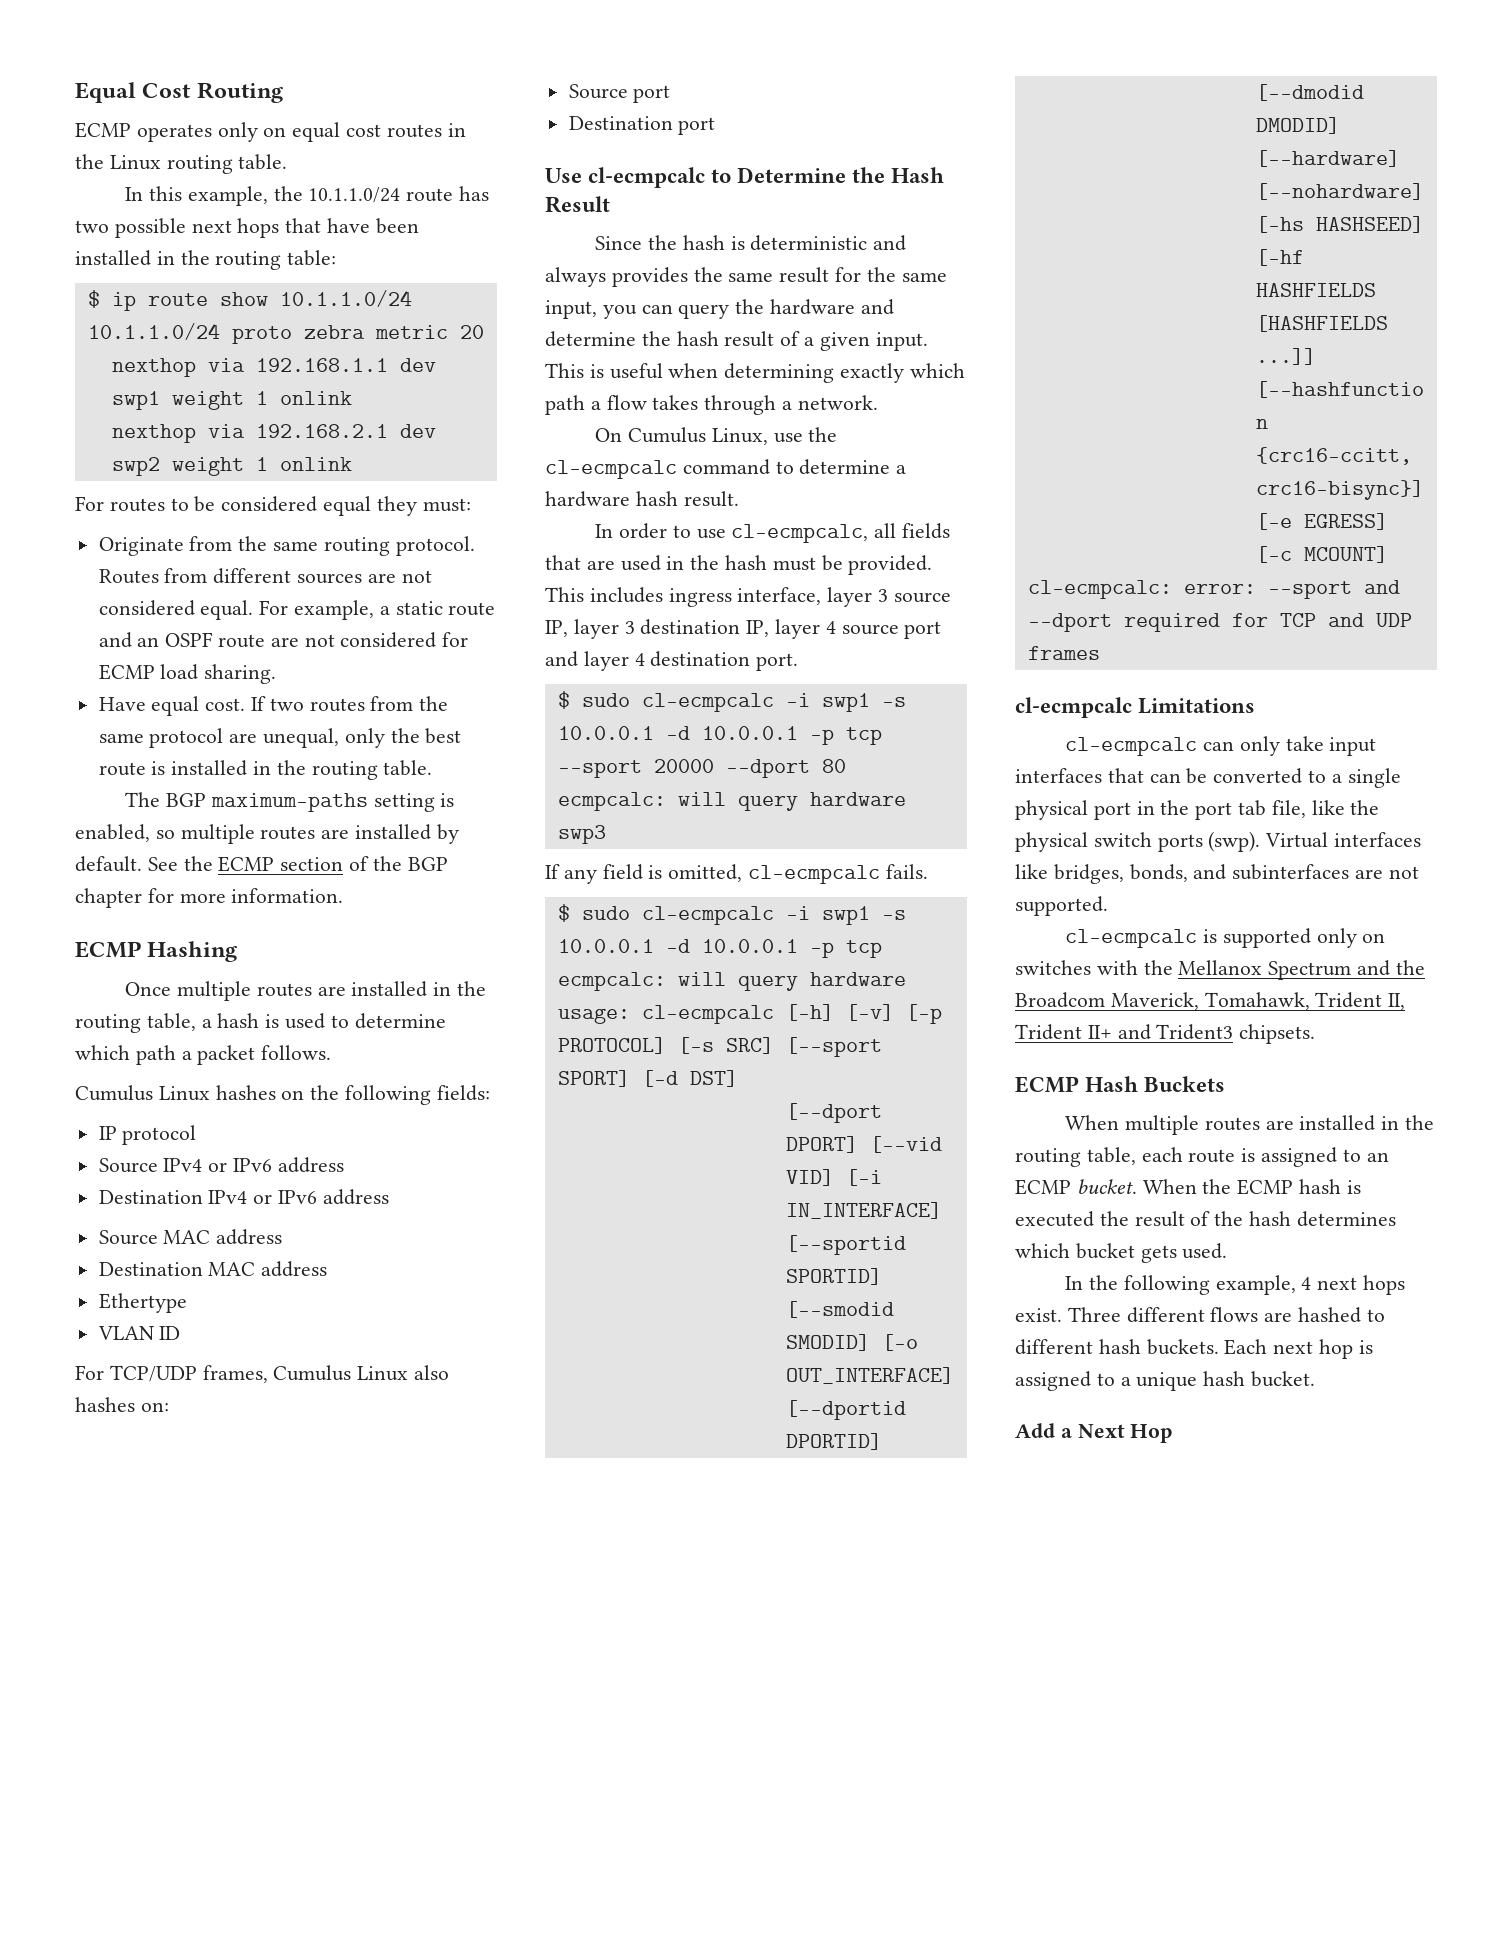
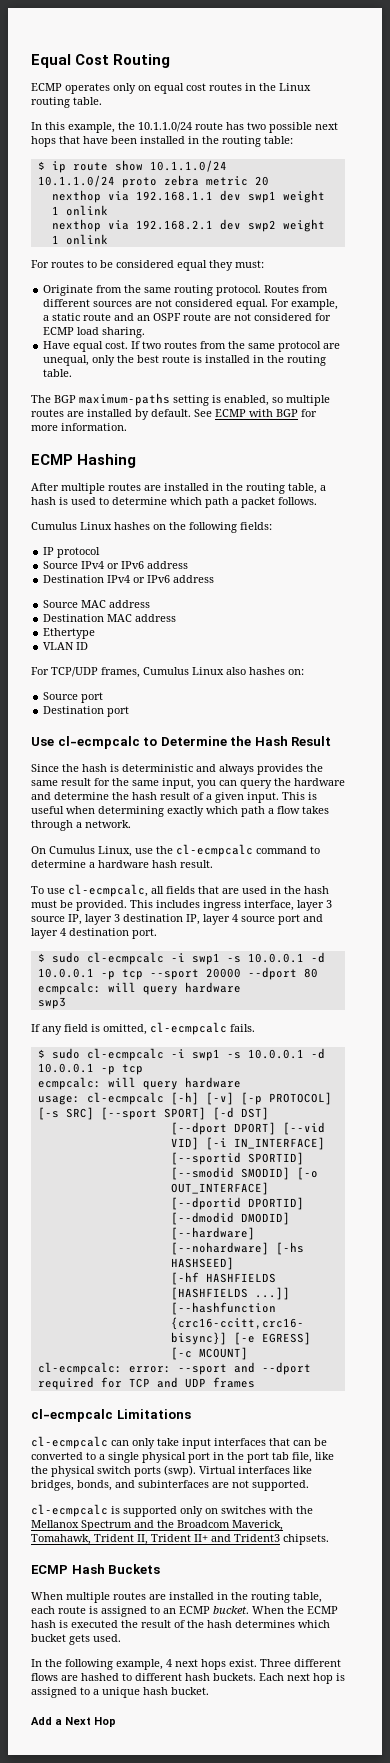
- See the ECMP section of the BGP chapter for more information.
+ See ECMP with BGP for more information.
- Once multiple routes are installed in the routing table, a hash is used to determine which path a packet follows.
+ After multiple routes are installed in the routing table, a hash is used to determine which path a packet follows.
- In order to use cl-ecmpcalc, all fields that are used in the hash must be provided.
+ To use cl-ecmpcalc, all fields that are used in the hash must be provided.

